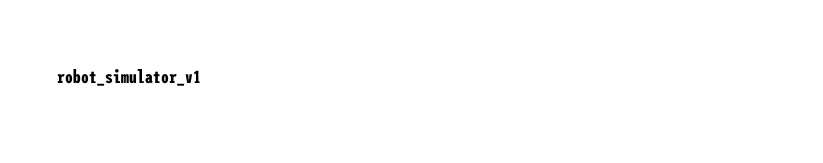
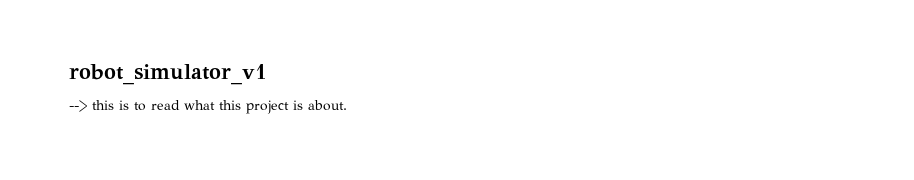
+ --> this is to read what this project is about.

